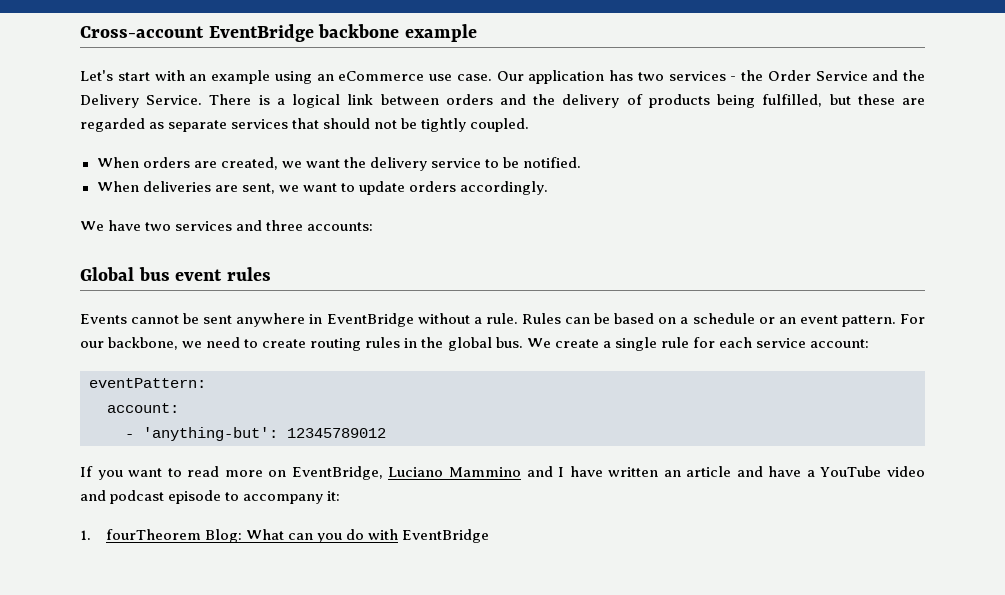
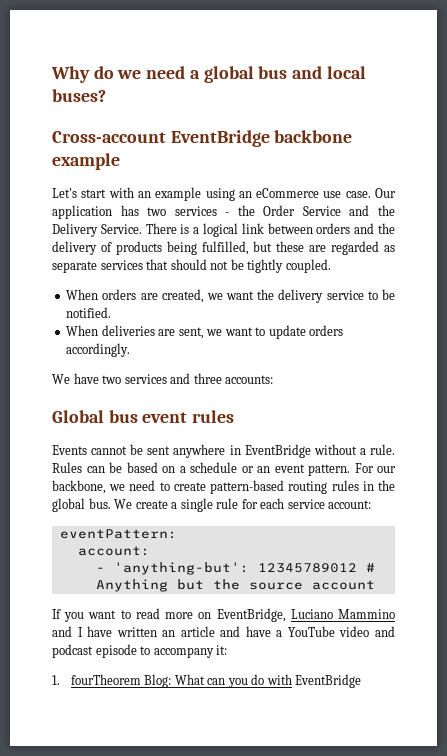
+ Why do we need a global bus and local buses?
- For our backbone, we need to create routing rules in the global bus.
+ For our backbone, we need to create pattern-based routing rules in the global bus.
- - 'anything-but': 12345789012
+ - 'anything-but': 12345789012 # Anything but the source account

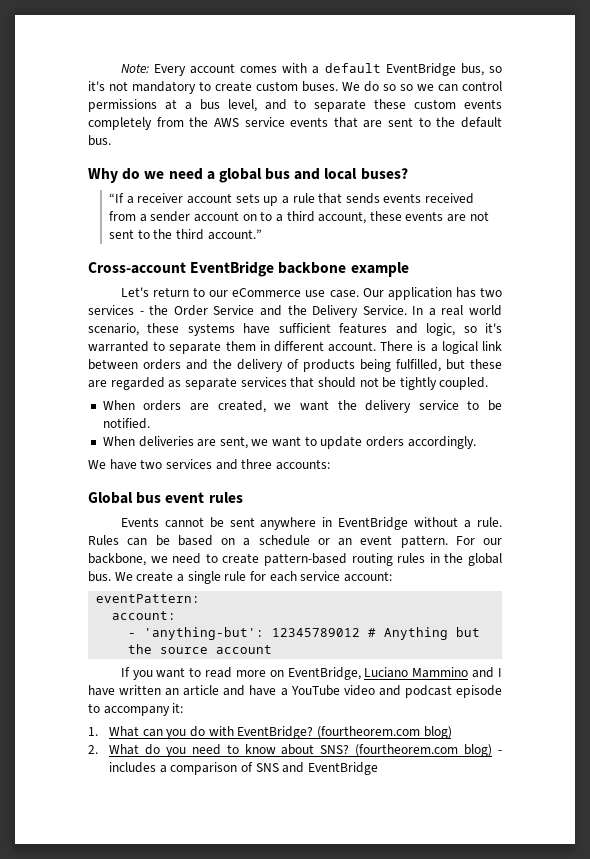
+ Note: Every account comes with a default EventBridge bus, so it's not mandatory to create custom buses. We do so so we can control permissions at a bus level, and to separate these custom events completely from the AWS service events that are sent to the default bus.
+ “If a receiver account sets up a rule that sends events received from a sender account on to a third account, these events are not sent to the third account.”
- Let's start with an example using an eCommerce use case.
+ Let's return to our eCommerce use case.
+ In a real world scenario, these systems have sufficient features and logic, so it's warranted to separate them in different account.
- 1. fourTheorem Blog: What can you do with EventBridge
+ 1. What can you do with EventBridge? (fourtheorem.com blog)
+ 2. What do you need to know about SNS? (fourtheorem.com blog) - includes a comparison of SNS and EventBridge

